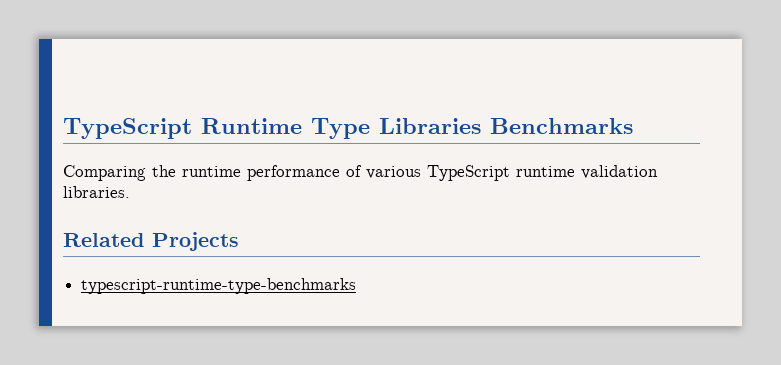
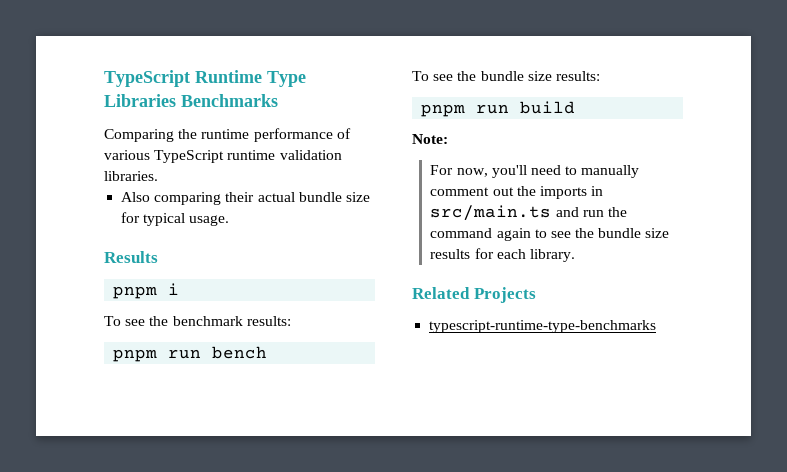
+ Also comparing their actual bundle size for typical usage.
+ Results
+ pnpm i
+ To see the benchmark results:
+ pnpm run bench
+ To see the bundle size results:
+ pnpm run build
+ Note:
+ For now, you'll need to manually comment out the imports in src/main.ts and run the command again to see the bundle size results for each library.

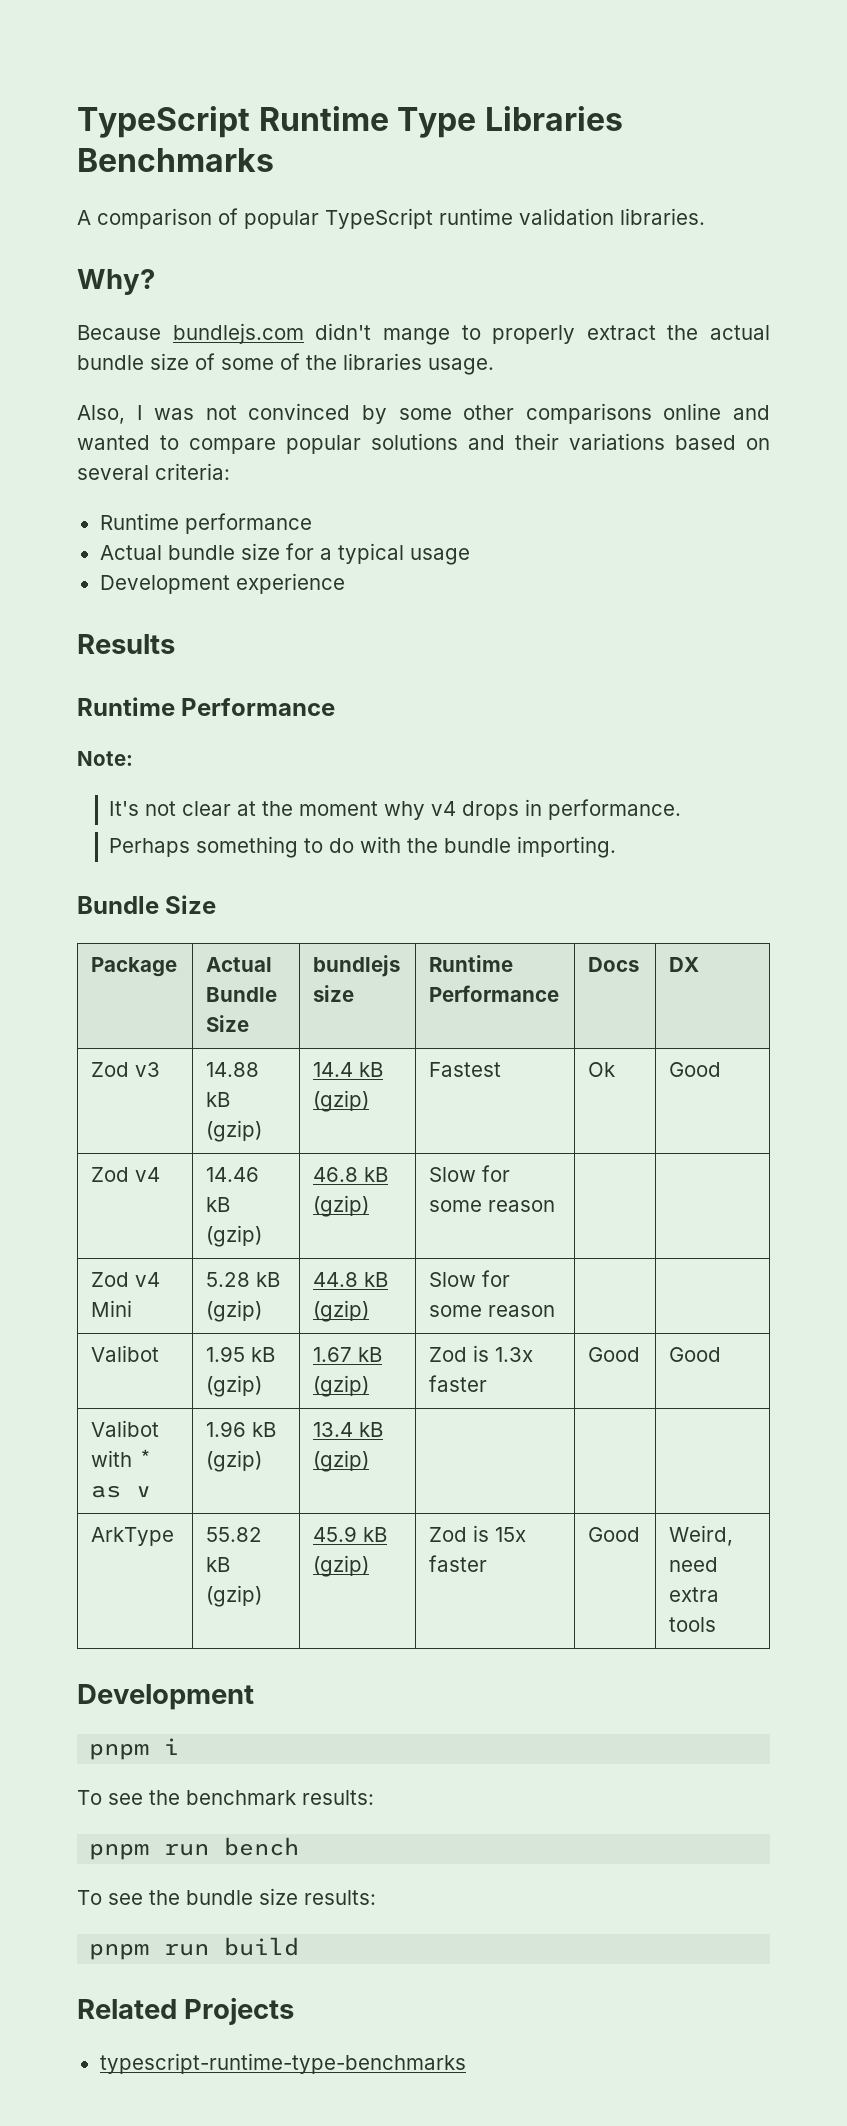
- Comparing the runtime performance of various TypeScript runtime validation libraries.
- Also comparing their actual bundle size for typical usage.
+ A comparison of popular TypeScript runtime validation libraries.
+ Why?
+ Because bundlejs.com didn't mange to properly extract the actual bundle size of some of the libraries usage.
+ Also, I was not convinced by some other comparisons online and wanted to compare popular solutions and their variations based on several criteria:
+ Runtime performance
+ Actual bundle size for a typical usage
+ Development experience
  Results
+ Runtime Performance
+ Note:
+ It's not clear at the moment why v4 drops in performance.
+ Perhaps something to do with the bundle importing.
+ Bundle Size
+ Package | Actual Bundle Size | bundlejs size | Runtime Performance | Docs | DX
+ Zod v3 | 14.88 kB (gzip) | 14.4 kB (gzip) | Fastest | Ok | Good
+ Zod v4 | 14.46 kB (gzip) | 46.8 kB (gzip) | Slow for some reason | |
+ Zod v4 Mini | 5.28 kB (gzip) | 44.8 kB (gzip) | Slow for some reason | |
+ Valibot | 1.95 kB (gzip) | 1.67 kB (gzip) | Zod is 1.3x faster | Good | Good
+ Valibot with * as v | 1.96 kB (gzip) | 13.4 kB (gzip) | | |
+ ArkType | 55.82 kB (gzip) | 45.9 kB (gzip) | Zod is 15x faster | Good | Weird, need extra tools
+ Development
- Note:
- For now, you'll need to manually comment out the imports in src/main.ts and run the command again to see the bundle size results for each library.

